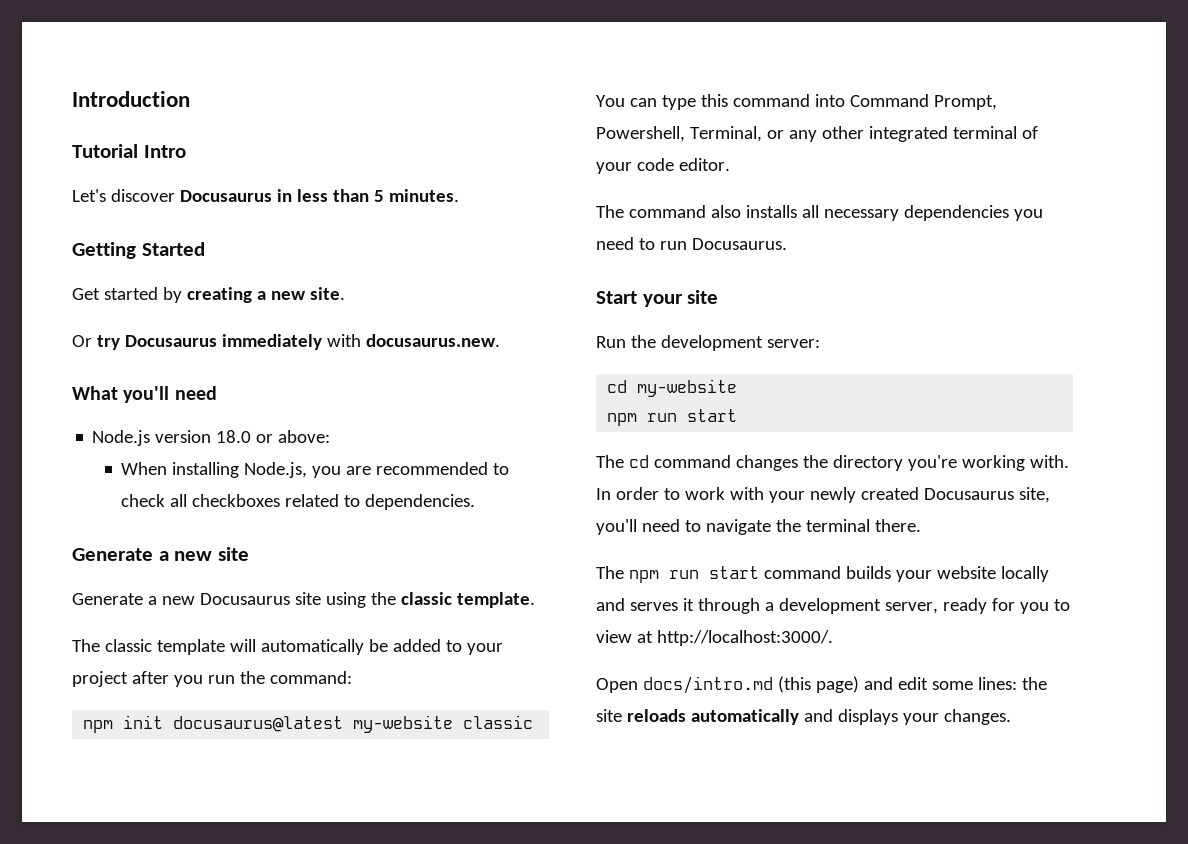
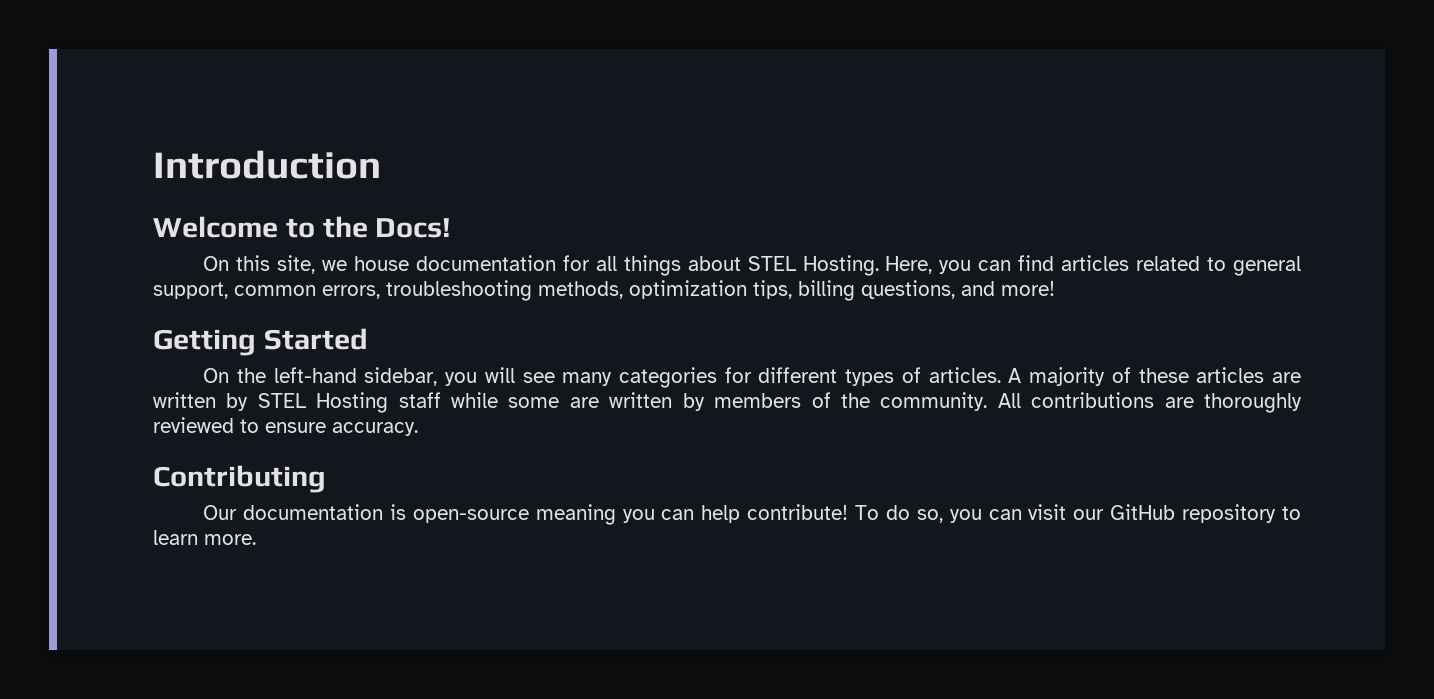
- Tutorial Intro
- Let's discover Docusaurus in less than 5 minutes.
+ Welcome to the Docs!
+ On this site, we house documentation for all things about STEL Hosting. Here, you can find articles related to general support, common errors, troubleshooting methods, optimization tips, billing questions, and more!
  Getting Started
- Get started by creating a new site.
- Or try Docusaurus immediately with docusaurus.new.
- What you'll need
- Node.js version 18.0 or above:
- When installing Node.js, you are recommended to check all checkboxes related to dependencies.
- Generate a new site
- Generate a new Docusaurus site using the classic template.
- The classic template will automatically be added to your project after you run the command:
- npm init docusaurus@latest my-website classic
- You can type this command into Command Prompt, Powershell, Terminal, or any other integrated terminal of your code editor.
- The command also installs all necessary dependencies you need to run Docusaurus.
- Start your site
- Run the development server:
- cd my-website
- npm run start
- The cd command changes the directory you're working with. In order to work with your newly created Docusaurus site, you'll need to navigate the terminal there.
- The npm run start command builds your website locally and serves it through a development server, ready for you to view at http://localhost:3000/.
- Open docs/intro.md (this page) and edit some lines: the site reloads automatically and displays your changes.
+ On the left-hand sidebar, you will see many categories for different types of articles. A majority of these articles are written by STEL Hosting staff while some are written by members of the community. All contributions are thoroughly reviewed to ensure accuracy.
+ Contributing
+ Our documentation is open-source meaning you can help contribute! To do so, you can visit our GitHub repository to learn more.

